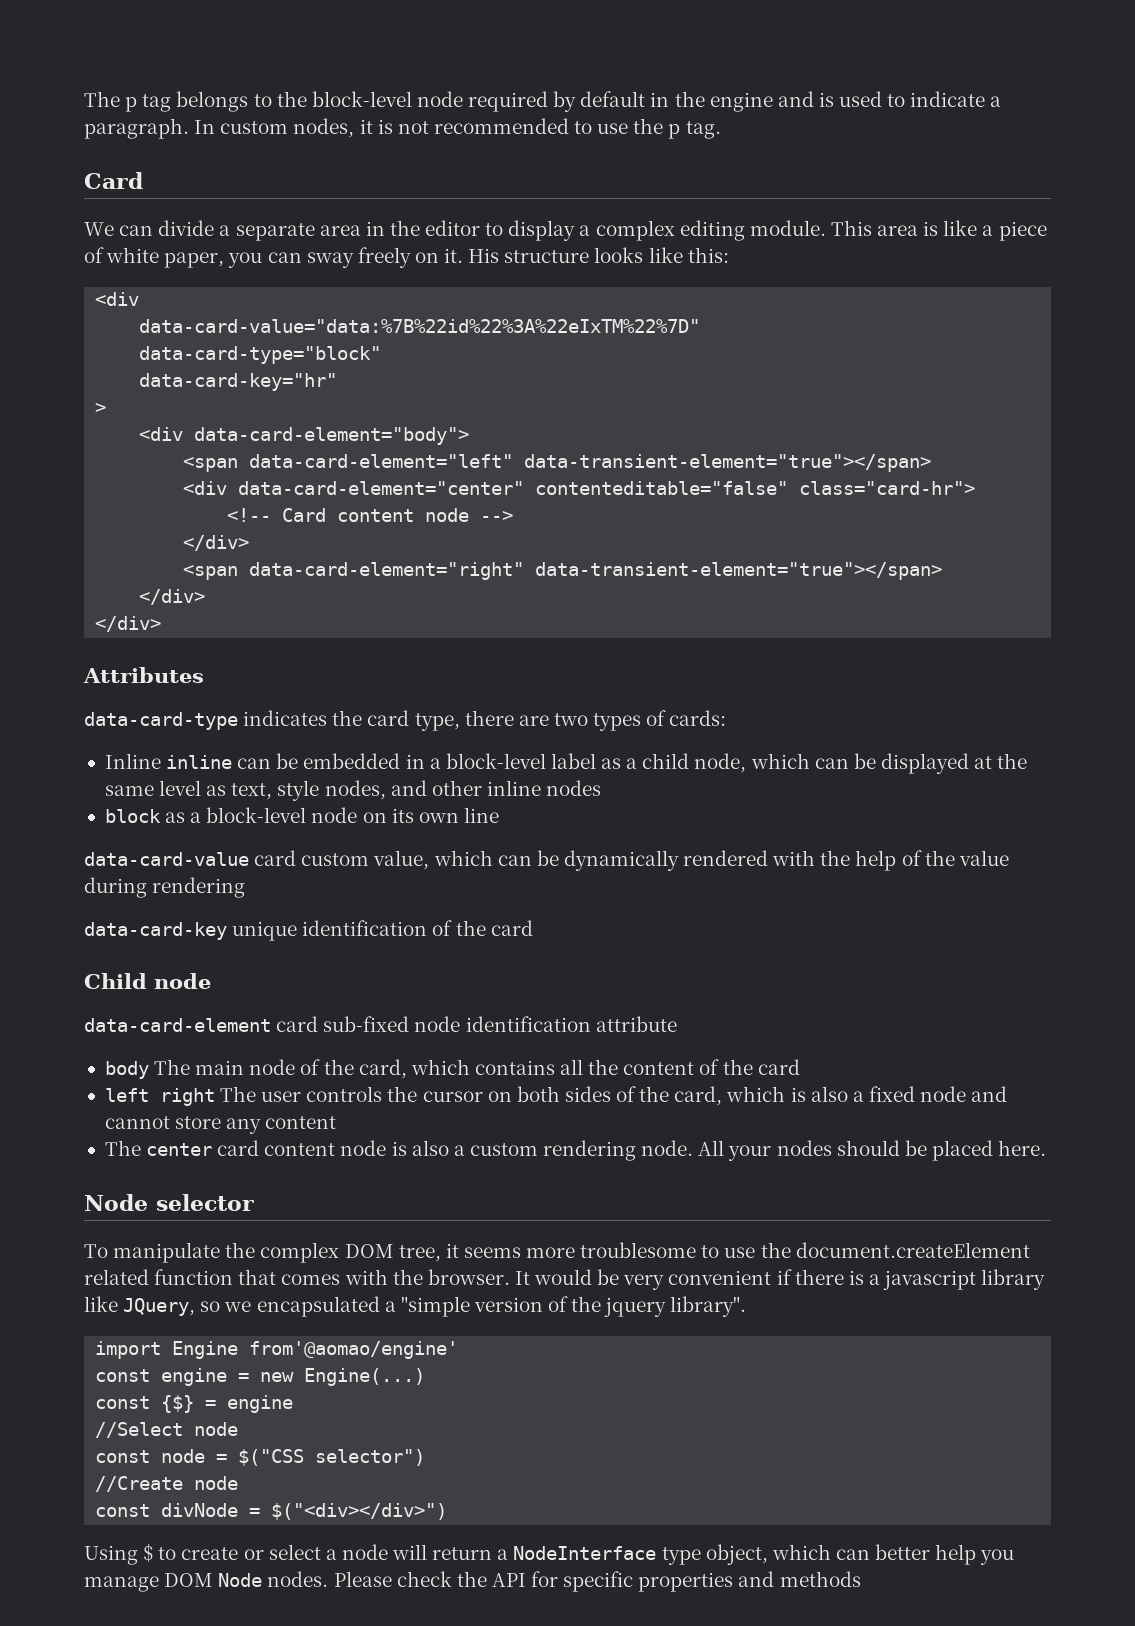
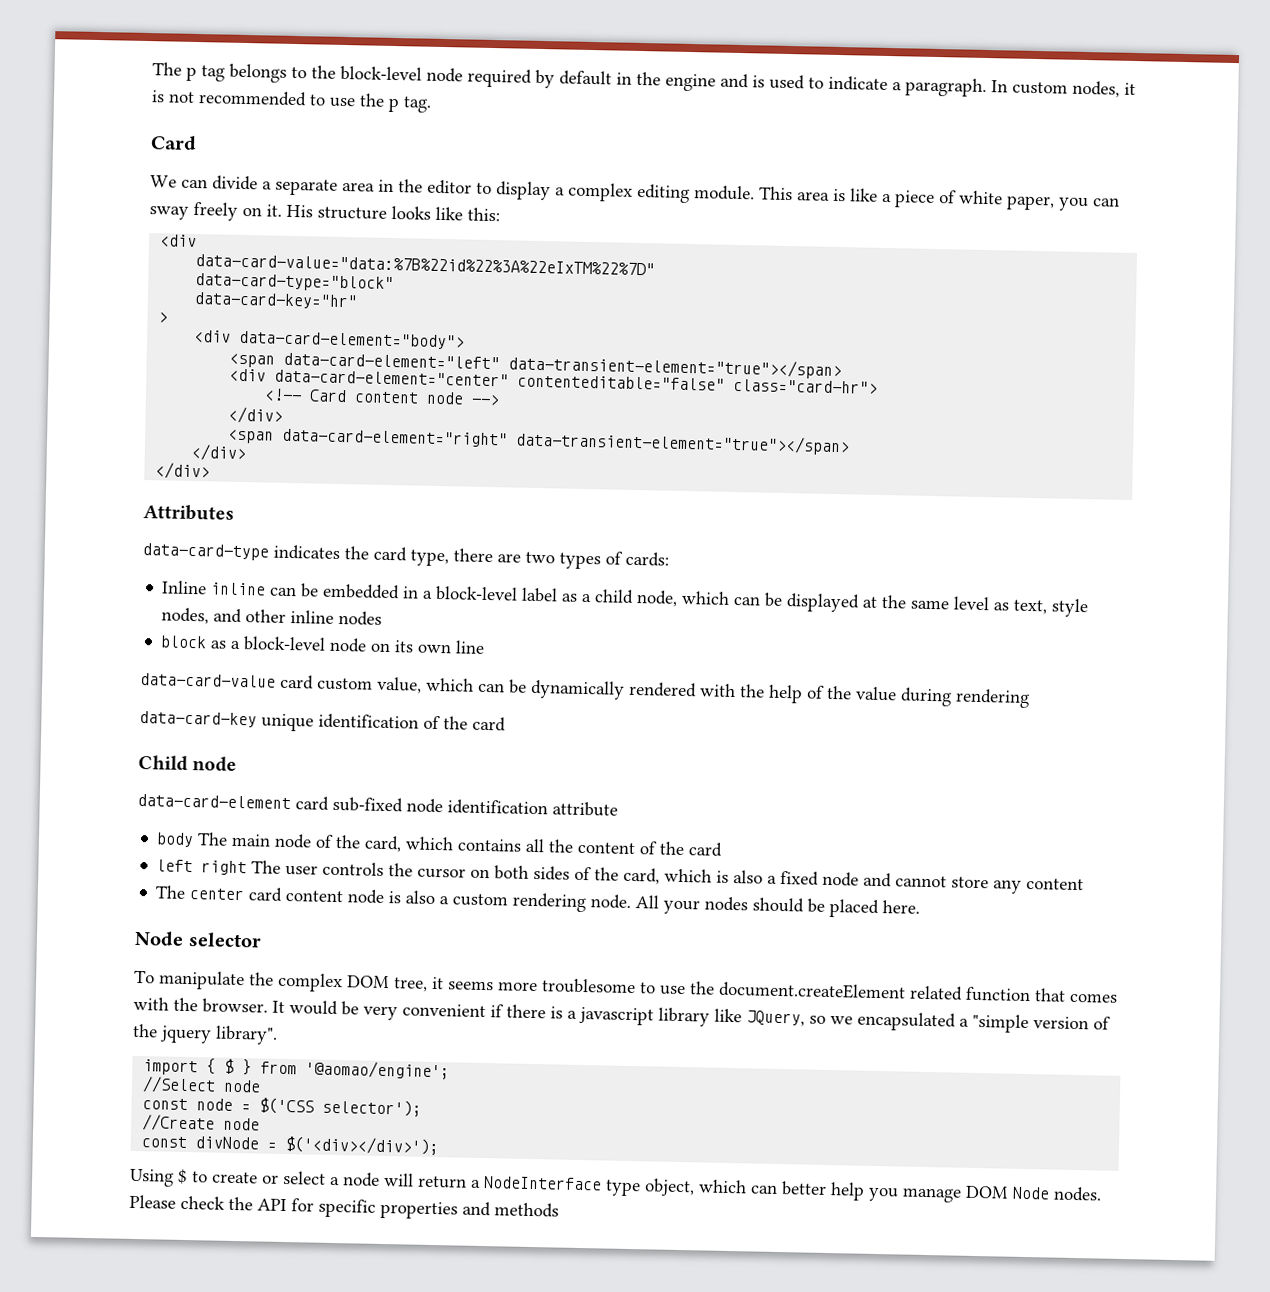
- import Engine from'@aomao/engine'
- const engine = new Engine(...)
- const {$} = engine
+ import { $ } from '@aomao/engine';
- const node = $("CSS selector")
+ const node = $('CSS selector');
- const divNode = $("<div></div>")
+ const divNode = $('<div></div>');

